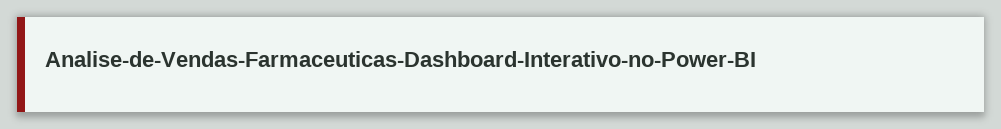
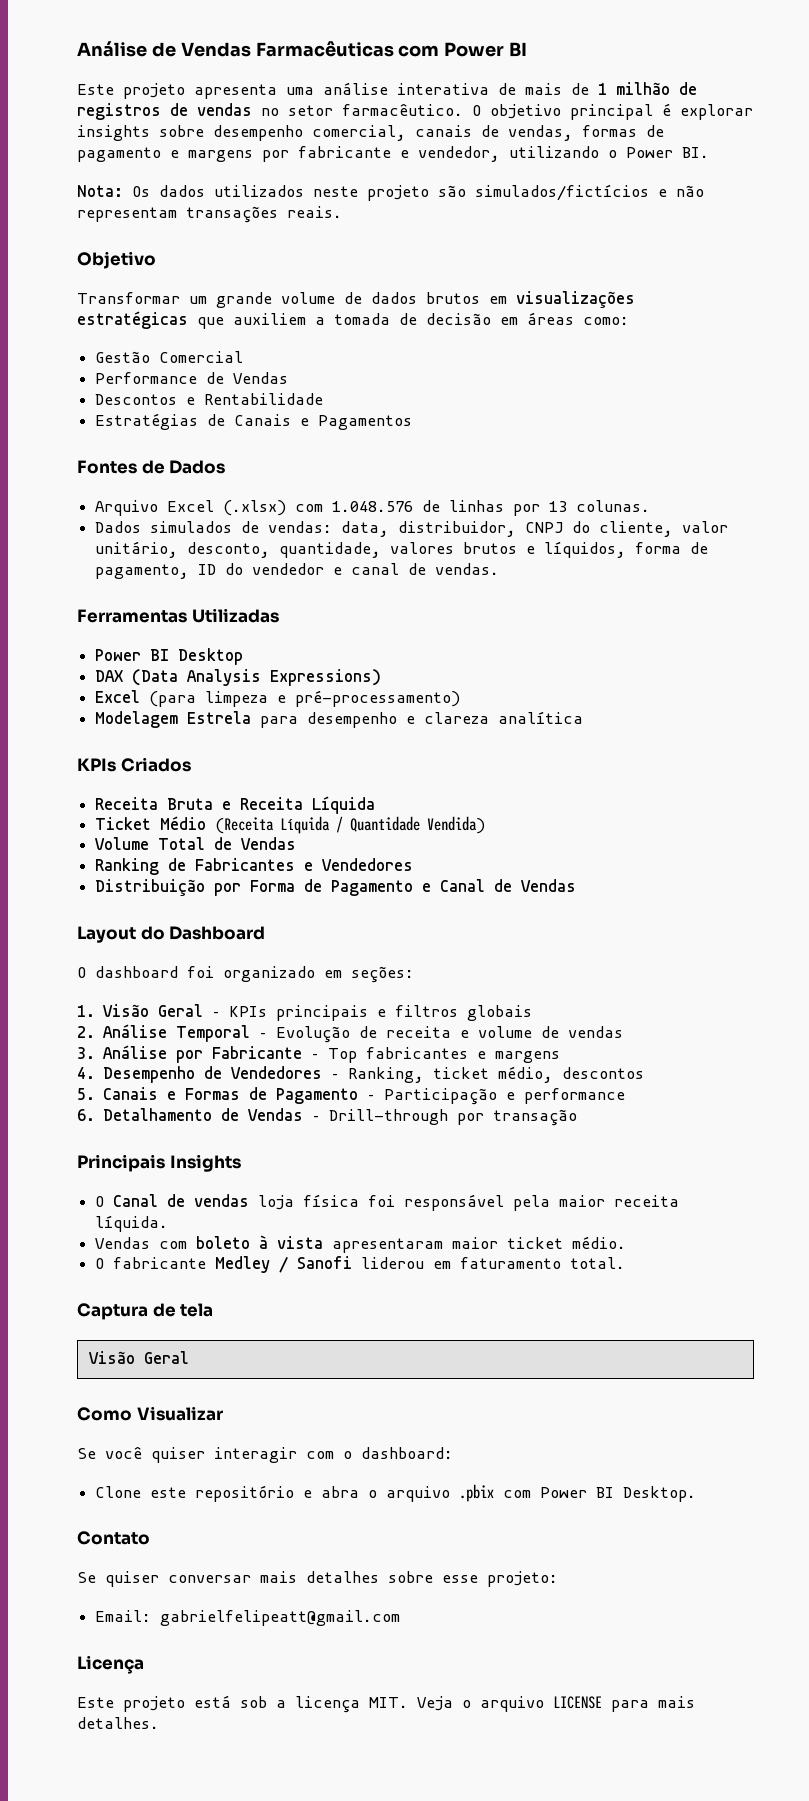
- Analise-de-Vendas-Farmaceuticas-Dashboard-Interativo-no-Power-BI
+ Análise de Vendas Farmacêuticas com Power BI
+ Este projeto apresenta uma análise interativa de mais de 1 milhão de registros de vendas no setor farmacêutico. O objetivo principal é explorar insights sobre desempenho comercial, canais de vendas, formas de pagamento e margens por fabricante e vendedor, utilizando o Power BI.
+ Nota: Os dados utilizados neste projeto são simulados/fictícios e não representam transações reais.
+ Objetivo
+ Transformar um grande volume de dados brutos em visualizações estratégicas que auxiliem a tomada de decisão em áreas como:
+ Gestão Comercial
+ Performance de Vendas
+ Descontos e Rentabilidade
+ Estratégias de Canais e Pagamentos
+ Fontes de Dados
+ Arquivo Excel (.xlsx) com 1.048.576 de linhas por 13 colunas.
+ Dados simulados de vendas: data, distribuidor, CNPJ do cliente, valor unitário, desconto, quantidade, valores brutos e líquidos, forma de pagamento, ID do vendedor e canal de vendas.
+ Ferramentas Utilizadas
+ Power BI Desktop
+ DAX (Data Analysis Expressions)
+ Excel (para limpeza e pré-processamento)
+ Modelagem Estrela para desempenho e clareza analítica
+ KPIs Criados
+ Receita Bruta e Receita Líquida
+ Ticket Médio (Receita Líquida / Quantidade Vendida)
+ Volume Total de Vendas
+ Ranking de Fabricantes e Vendedores
+ Distribuição por Forma de Pagamento e Canal de Vendas
+ Layout do Dashboard
+ O dashboard foi organizado em seções:
+ 1. Visão Geral – KPIs principais e filtros globais
+ 2. Análise Temporal – Evolução de receita e volume de vendas
+ 3. Análise por Fabricante – Top fabricantes e margens
+ 4. Desempenho de Vendedores – Ranking, ticket médio, descontos
+ 5. Canais e Formas de Pagamento – Participação e performance
+ 6. Detalhamento de Vendas – Drill-through por transação
+ Principais Insights
+ O Canal de vendas loja física foi responsável pela maior receita líquida.
+ Vendas com boleto à vista apresentaram maior ticket médio.
+ O fabricante Medley / Sanofi liderou em faturamento total.
+ Captura de tela
+ Visão Geral
+ Como Visualizar
+ Se você quiser interagir com o dashboard:
+ Clone este repositório e abra o arquivo .pbix com Power BI Desktop.
+ Contato
+ Se quiser conversar mais detalhes sobre esse projeto:
+ Email: gabrielfelipeatt@gmail.com
+ Licença
+ Este projeto está sob a licença MIT. Veja o arquivo LICENSE para mais detalhes.

